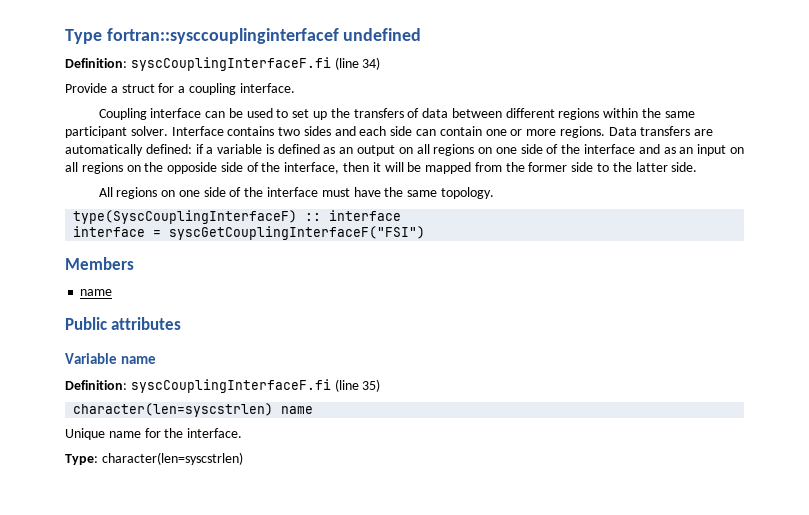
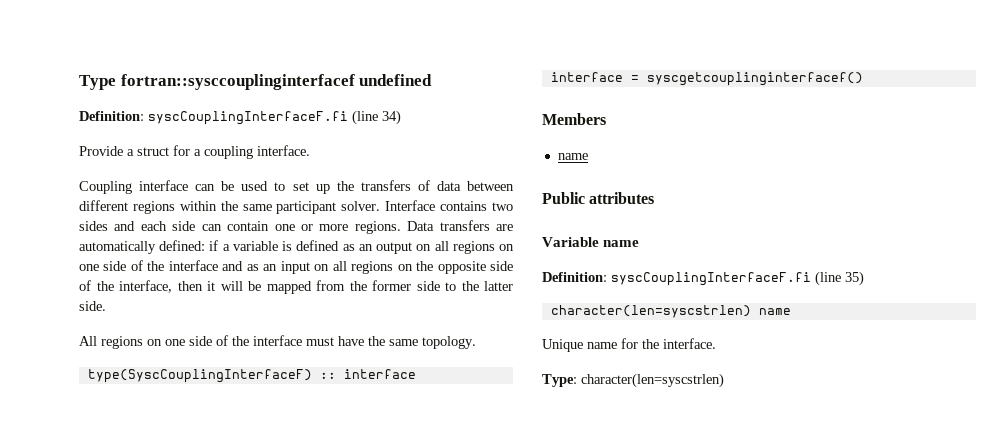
- Data transfers are automatically defined: if a variable is defined as an output on all regions on one side of the interface and as an input on all regions on the opposide side of the interface, then it will be mapped from the former side to the latter side.
+ Data transfers are automatically defined: if a variable is defined as an output on all regions on one side of the interface and as an input on all regions on the opposite side of the interface, then it will be mapped from the former side to the latter side.
- interface = syscGetCouplingInterfaceF("FSI")
+ interface = syscgetcouplinginterfacef()

